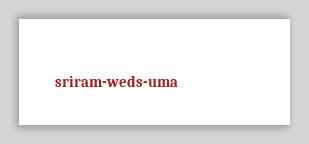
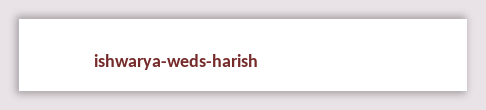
- sriram-weds-uma
+ ishwarya-weds-harish

